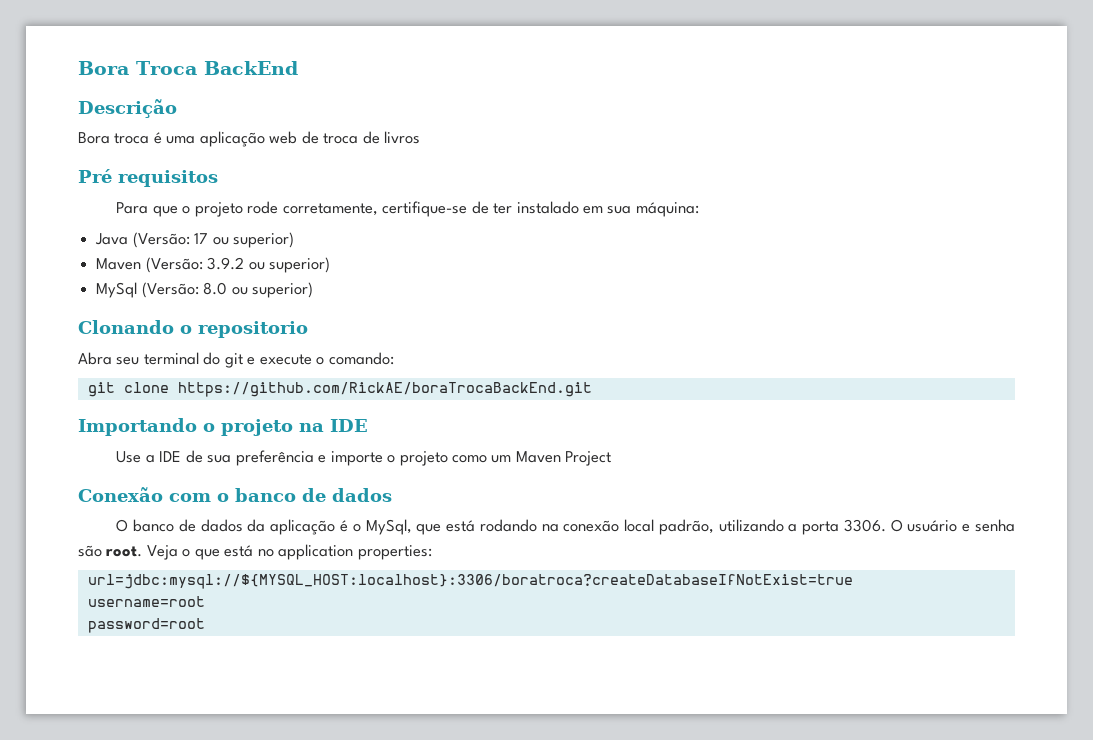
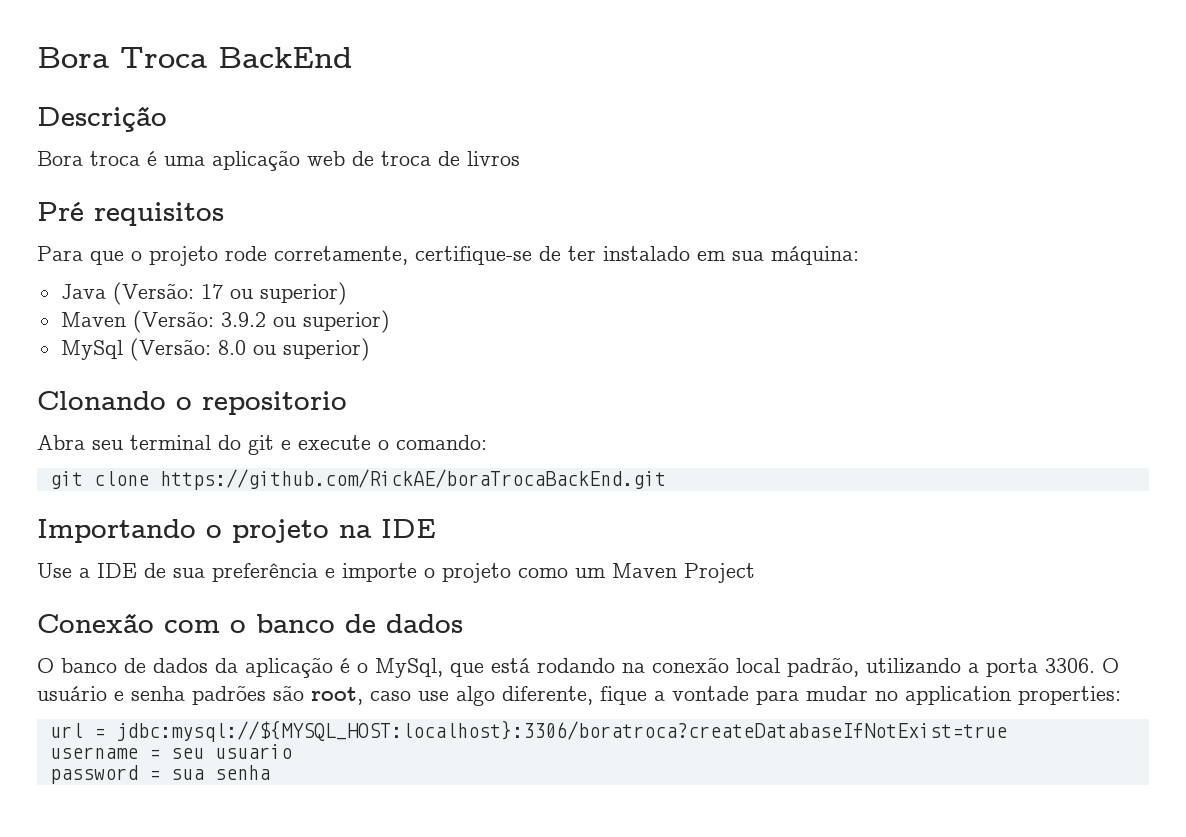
- O usuário e senha são root. Veja o que está no application properties:
- url=jdbc:mysql://${MYSQL_HOST:localhost}:3306/boratroca?createDatabaseIfNotExist=true
- username=root
- password=root
+ O usuário e senha padrões são root, caso use algo diferente, fique a vontade para mudar no application properties:
+ url = jdbc:mysql://${MYSQL_HOST:localhost}:3306/boratroca?createDatabaseIfNotExist=true
+ username = seu usuario
+ password = sua senha

